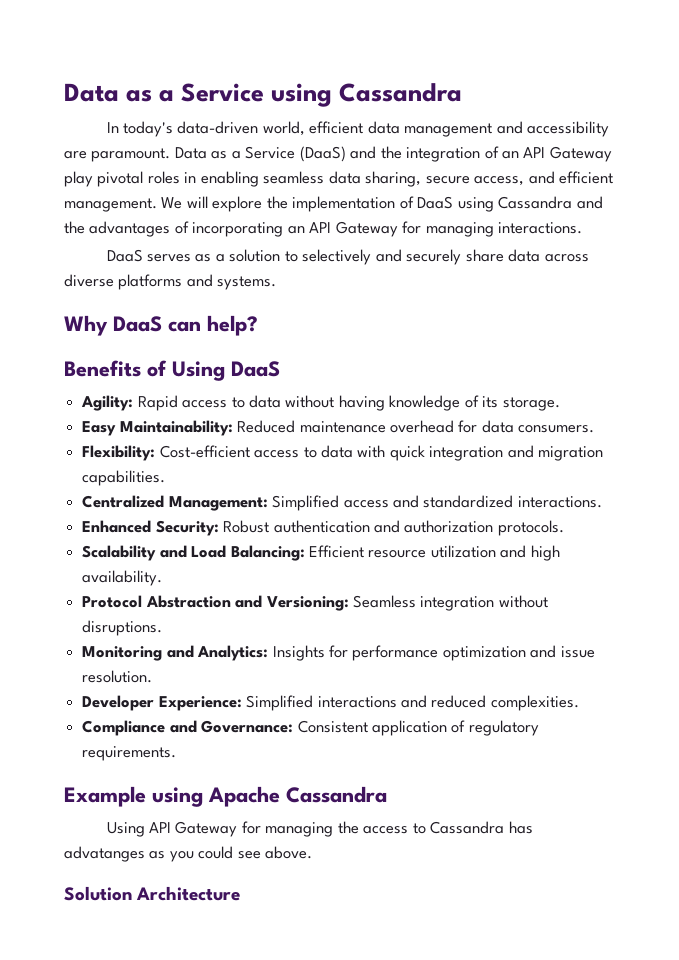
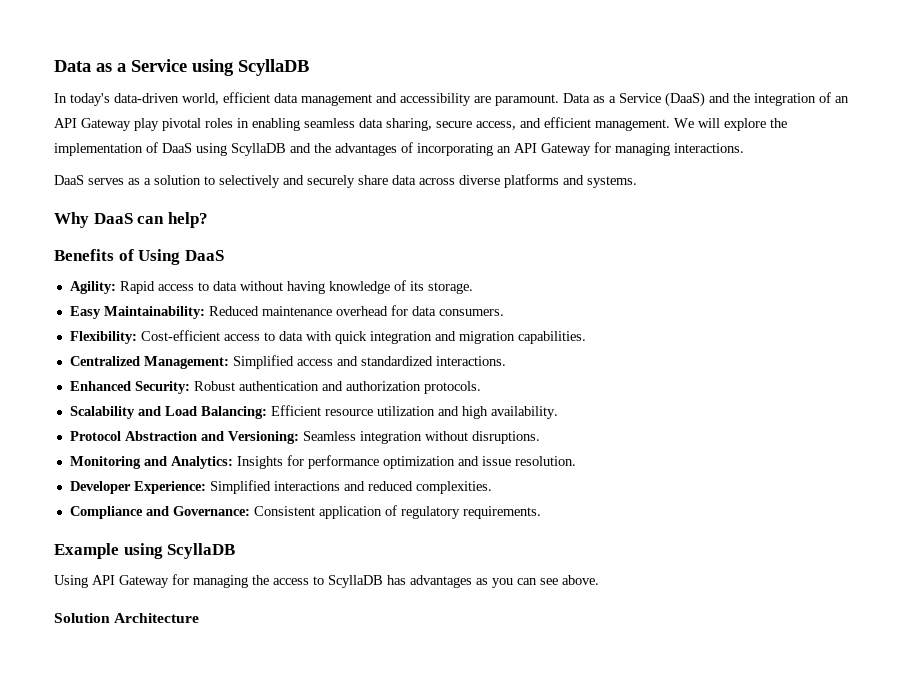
- Data as a Service using Cassandra
+ Data as a Service using ScyllaDB
- We will explore the implementation of DaaS using Cassandra and the advantages of incorporating an API Gateway for managing interactions.
+ We will explore the implementation of DaaS using ScyllaDB and the advantages of incorporating an API Gateway for managing interactions.
- Example using Apache Cassandra
+ Example using ScyllaDB
- Using API Gateway for managing the access to Cassandra has advatanges as you could see above.
+ Using API Gateway for managing the access to ScyllaDB has advantages as you can see above.

